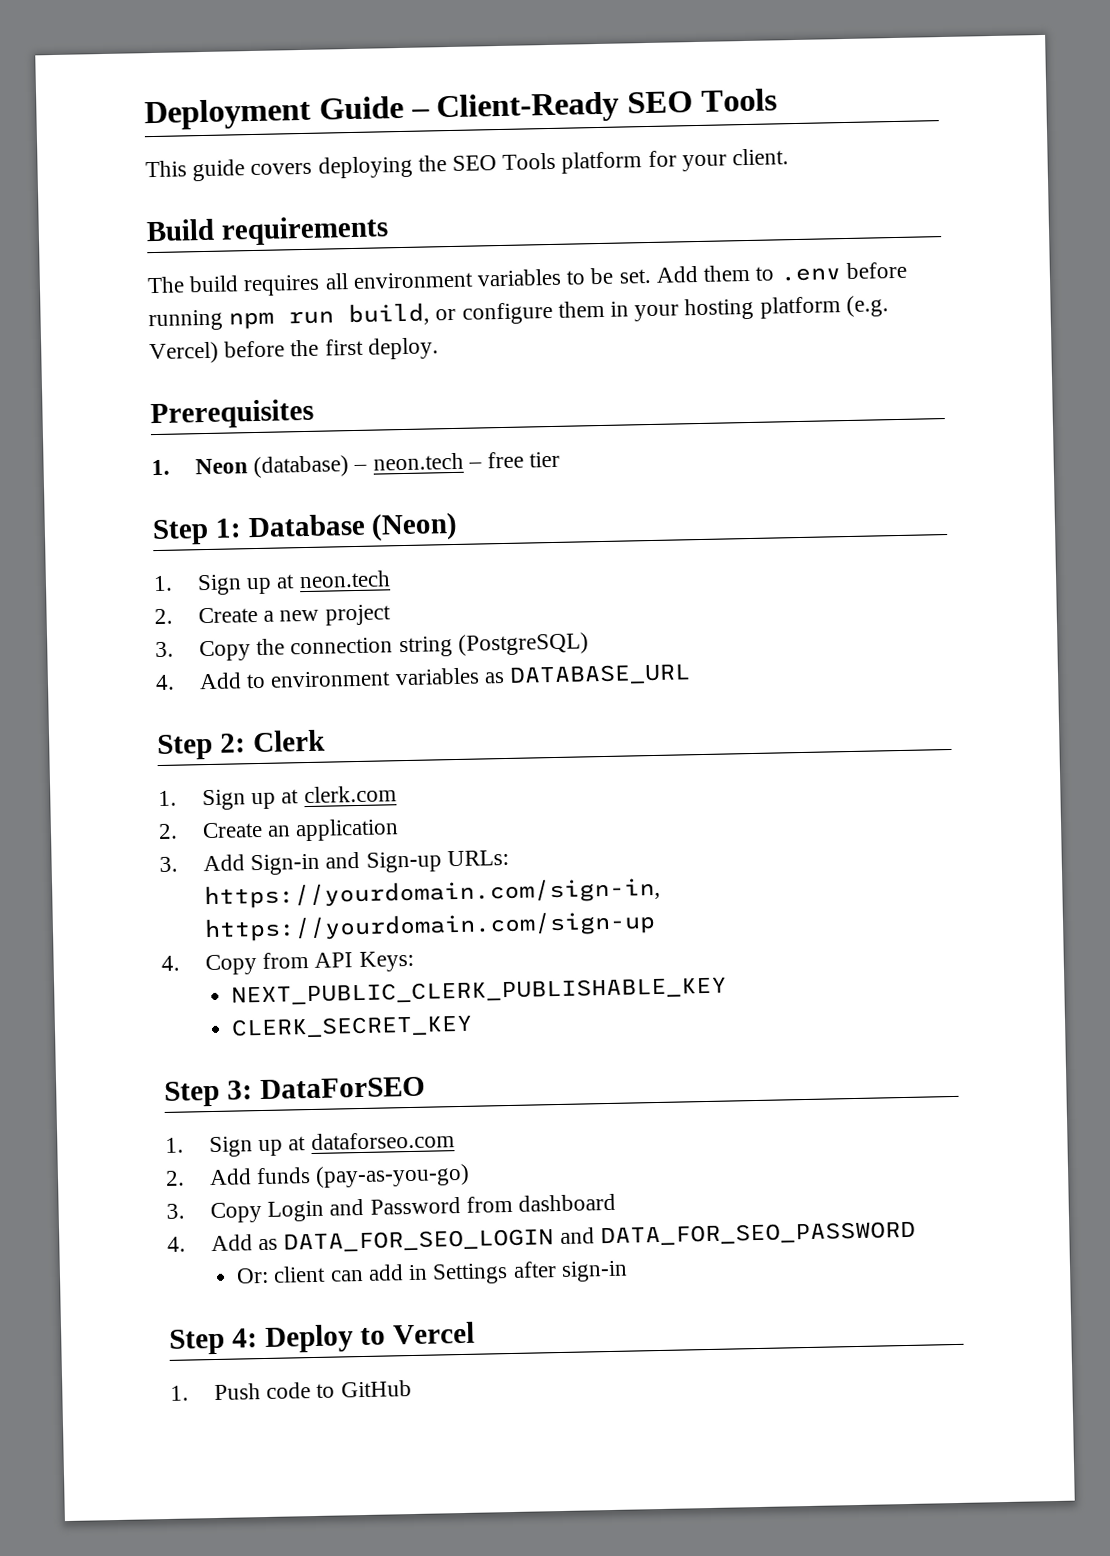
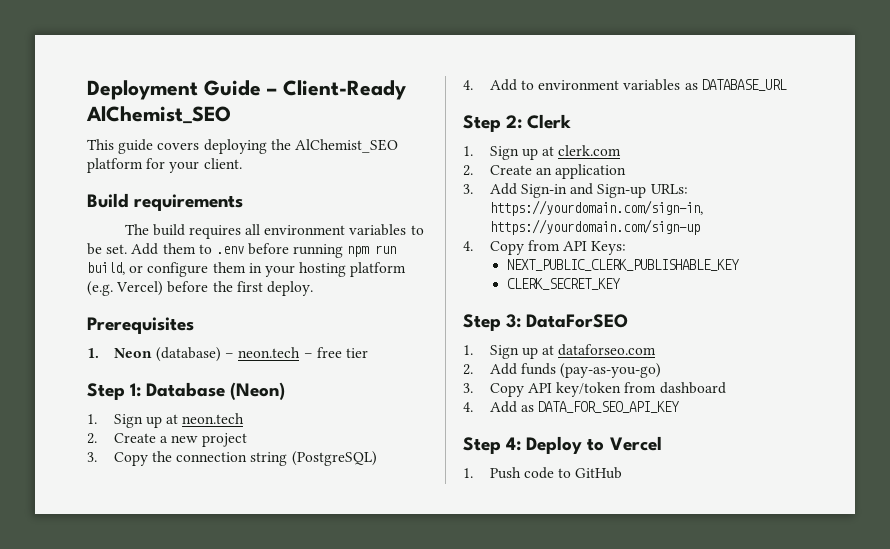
- Deployment Guide – Client-Ready SEO Tools
+ Deployment Guide – Client-Ready AlChemist_SEO
- This guide covers deploying the SEO Tools platform for your client.
+ This guide covers deploying the AlChemist_SEO platform for your client.
- 3. Copy Login and Password from dashboard
+ 3. Copy API key/token from dashboard
- 4. Add as DATA_FOR_SEO_LOGIN and DATA_FOR_SEO_PASSWORD
- Or: client can add in Settings after sign-in
+ 4. Add as DATA_FOR_SEO_API_KEY

